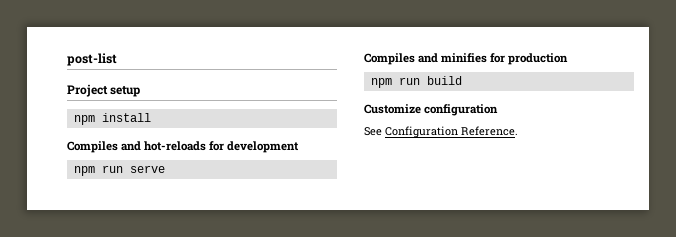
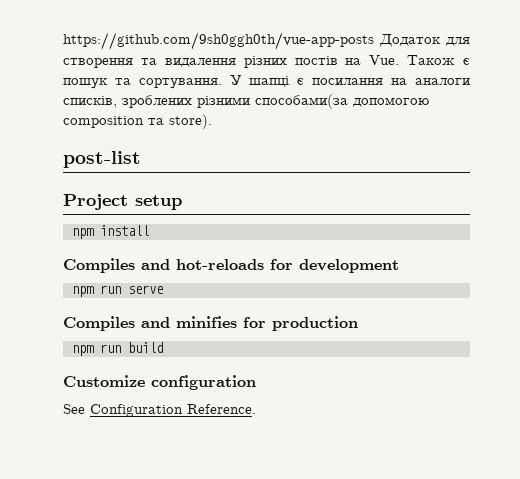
+ https://github.com/9sh0ggh0th/vue-app-posts Додаток для створення та видалення різних постів на Vue. Також є пошук та сортування. У шапці є посилання на аналоги списків, зроблених різними способами(за допомогою composition та store).

